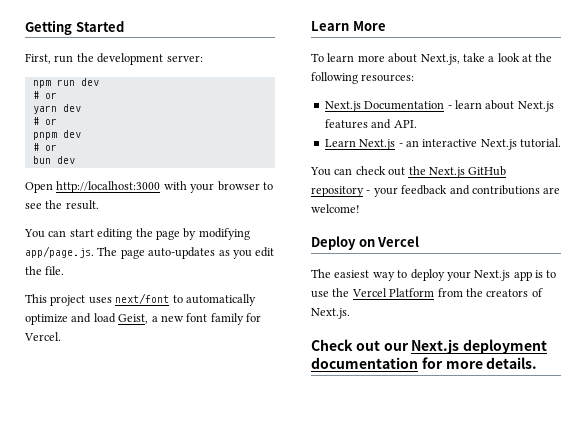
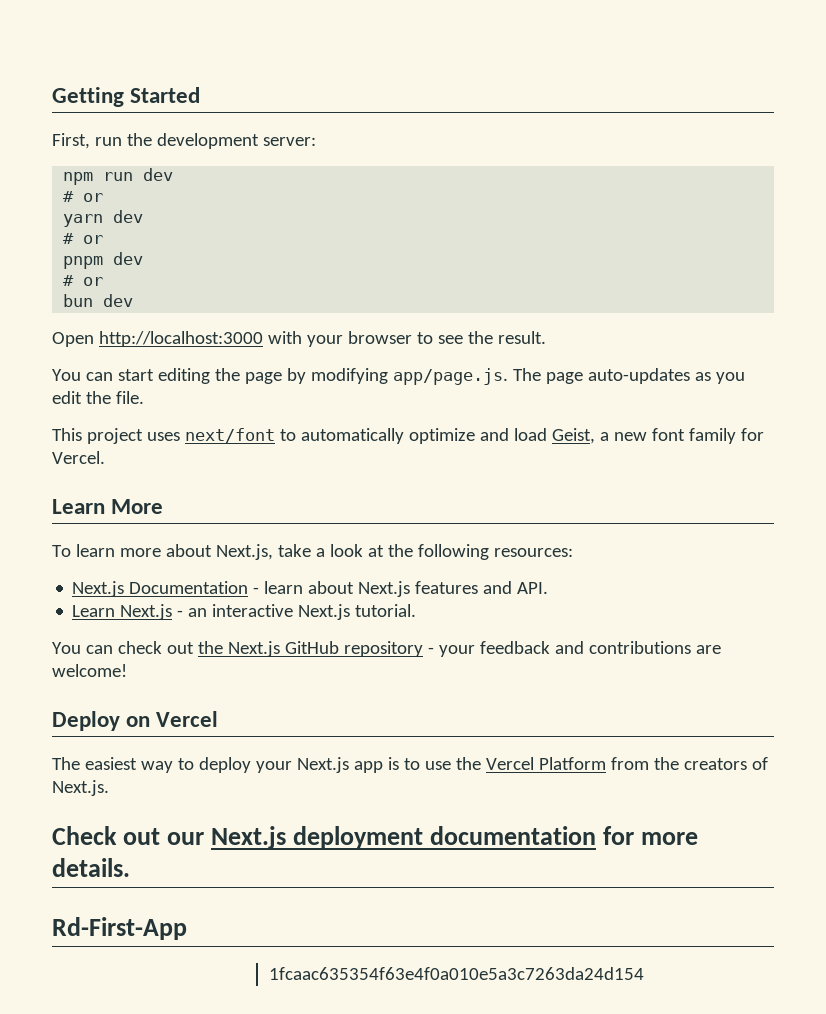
+ Rd-First-App
+ 1fcaac635354f63e4f0a010e5a3c7263da24d154

